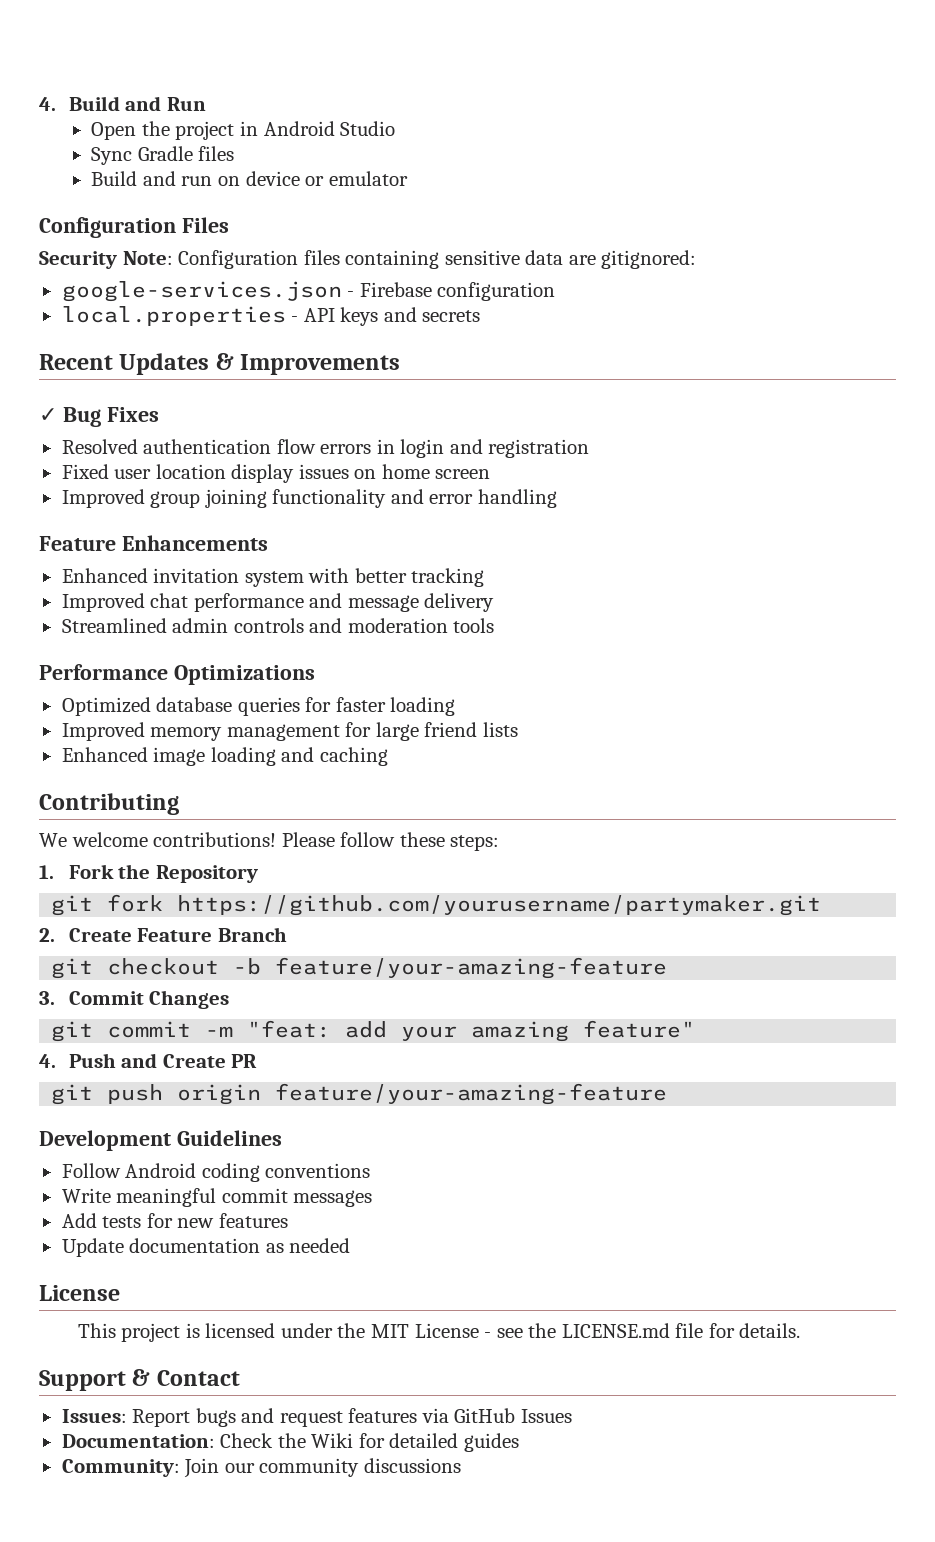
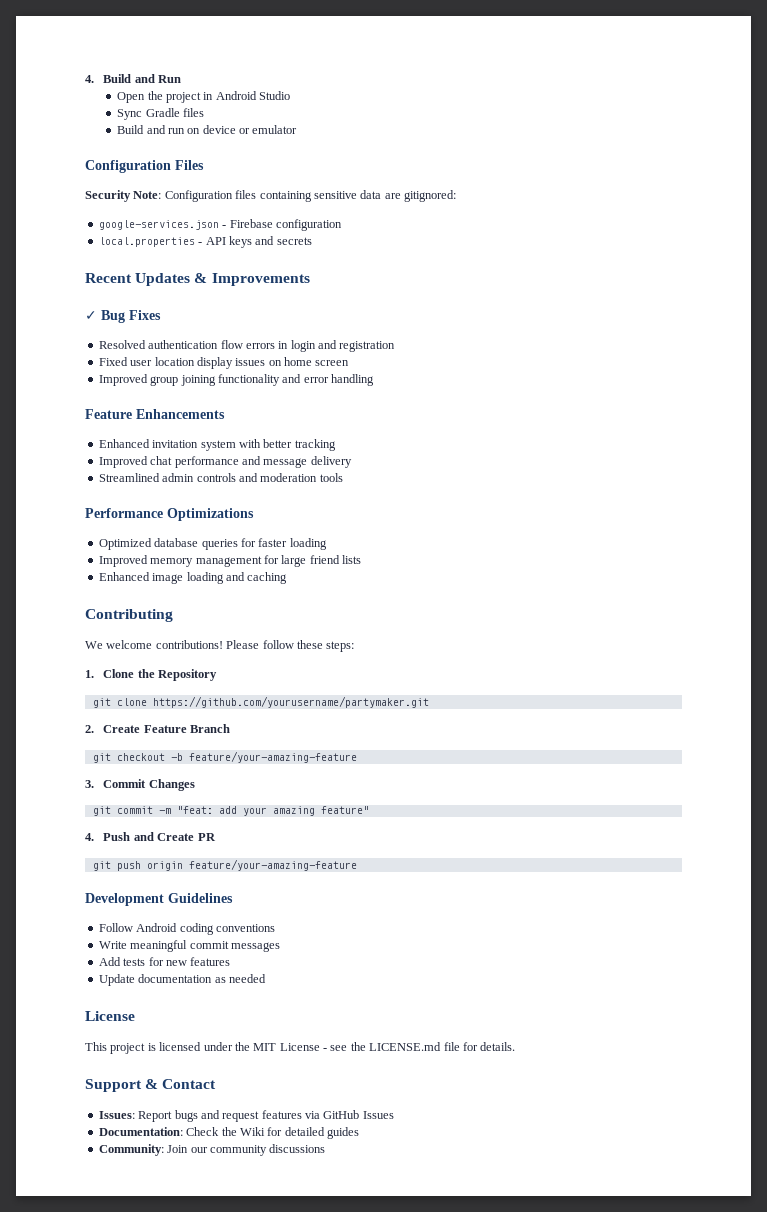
- 1. Fork the Repository
+ 1. Clone the Repository
- git fork https://github.com/yourusername/partymaker.git
+ git clone https://github.com/yourusername/partymaker.git

